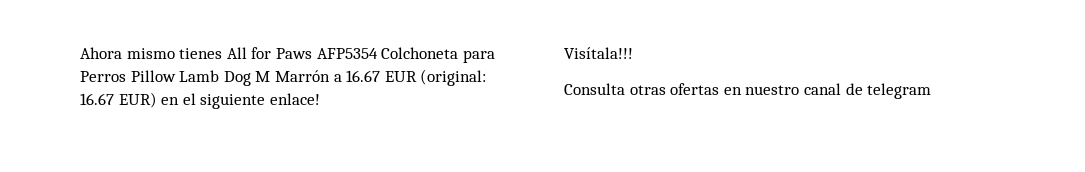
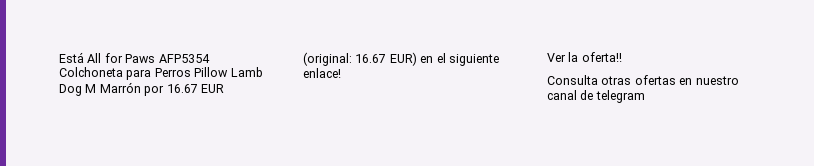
- Ahora mismo tienes All for Paws AFP5354 Colchoneta para Perros Pillow Lamb Dog M Marrón a 16.67 EUR (original: 16.67 EUR) en el siguiente enlace!
+ Está All for Paws AFP5354 Colchoneta para Perros Pillow Lamb Dog M Marrón por 16.67 EUR (original: 16.67 EUR) en el siguiente enlace!
- Visítala!!!
+ Ver la oferta!!

